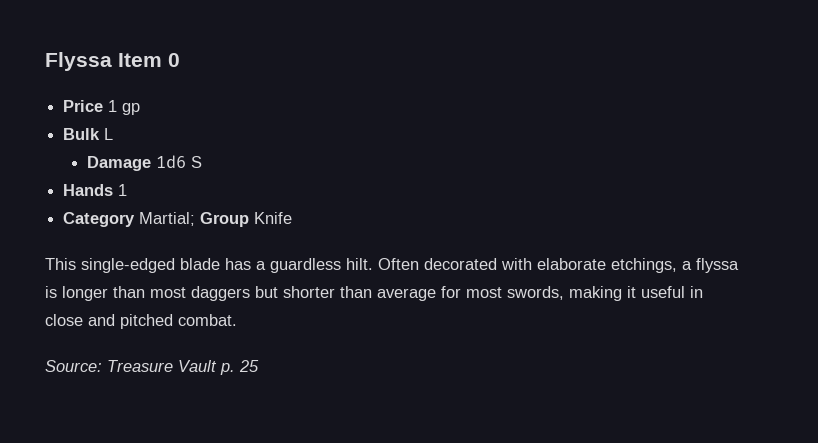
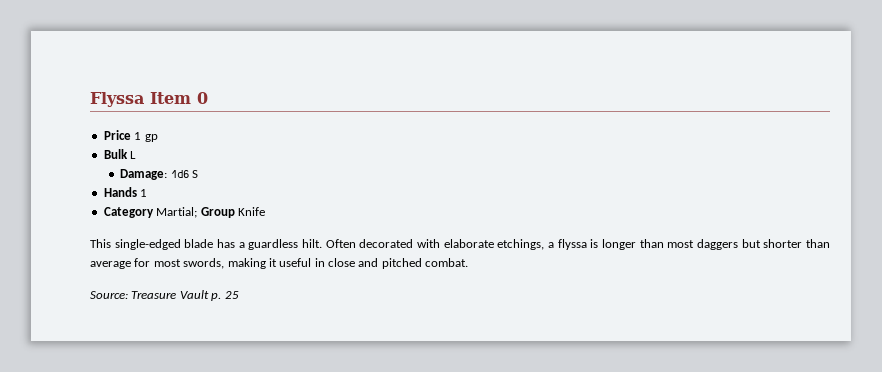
- Damage 1d6 S
+ Damage: 1d6 S

